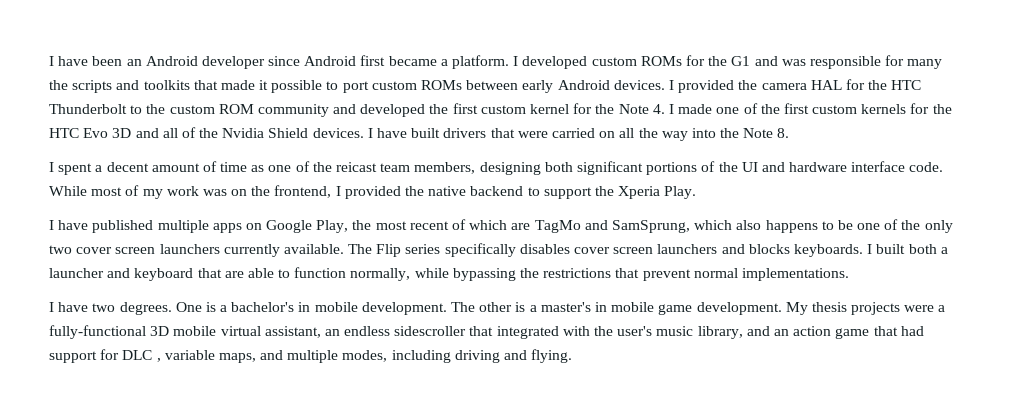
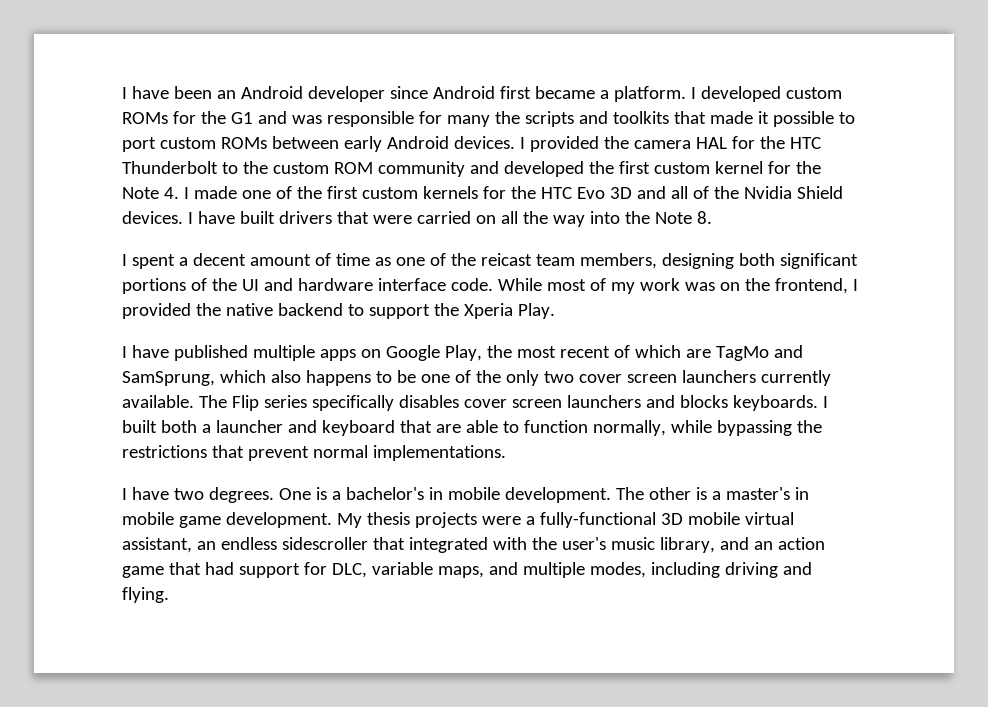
- My thesis projects were a fully-functional 3D mobile virtual assistant, an endless sidescroller that integrated with the user's music library, and an action game that had support for DLC , variable maps, and multiple modes, including driving and flying.
+ My thesis projects were a fully-functional 3D mobile virtual assistant, an endless sidescroller that integrated with the user's music library, and an action game that had support for DLC, variable maps, and multiple modes, including driving and flying.

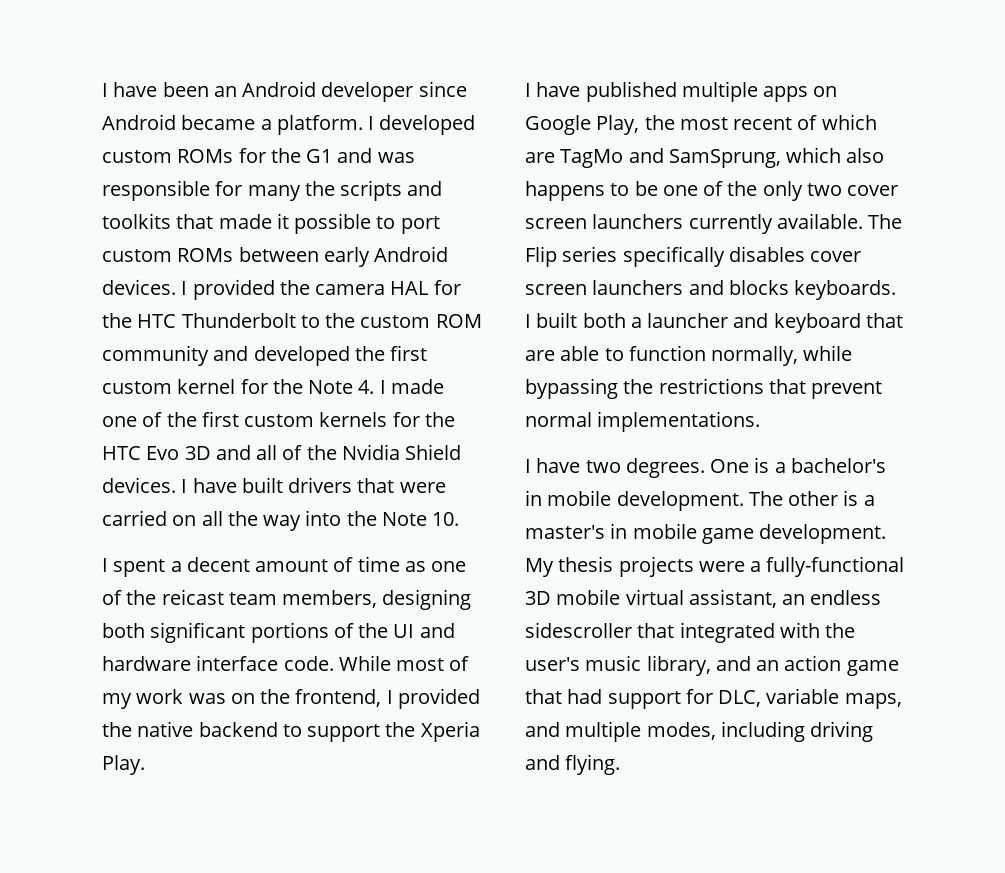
- I have been an Android developer since Android first became a platform.
+ I have been an Android developer since Android became a platform.
- I have built drivers that were carried on all the way into the Note 8.
+ I have built drivers that were carried on all the way into the Note 10.

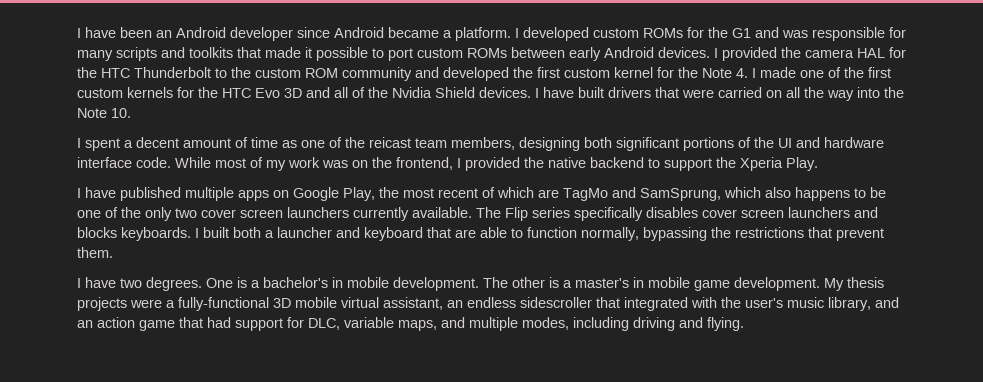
- I developed custom ROMs for the G1 and was responsible for many the scripts and toolkits that made it possible to port custom ROMs between early Android devices.
+ I developed custom ROMs for the G1 and was responsible for many scripts and toolkits that made it possible to port custom ROMs between early Android devices.
- I built both a launcher and keyboard that are able to function normally, while bypassing the restrictions that prevent normal implementations.
+ I built both a launcher and keyboard that are able to function normally, bypassing the restrictions that prevent them.

